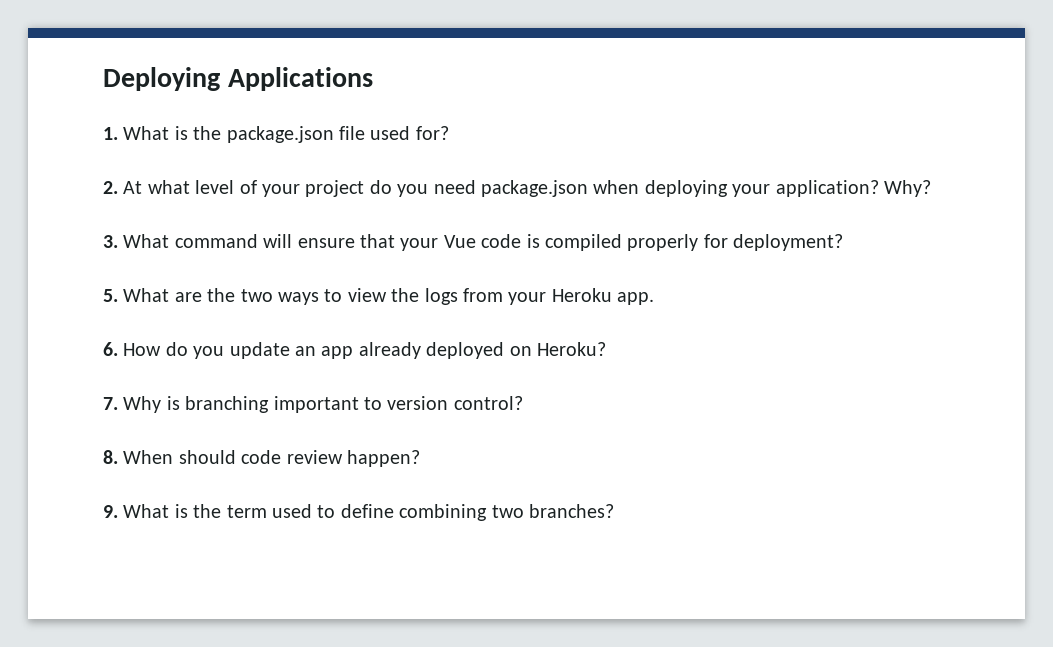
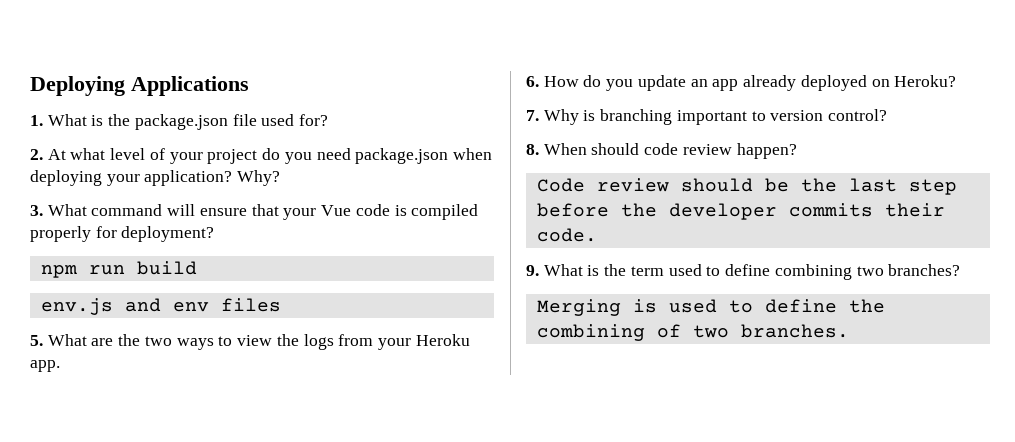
+ npm run build
+ env.js and env files
+ Code review should be the last step before the developer commits their code.
+ Merging is used to define the combining of two branches.

